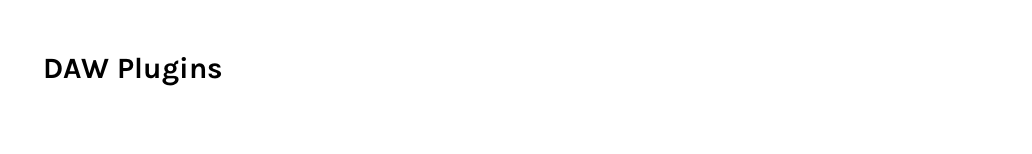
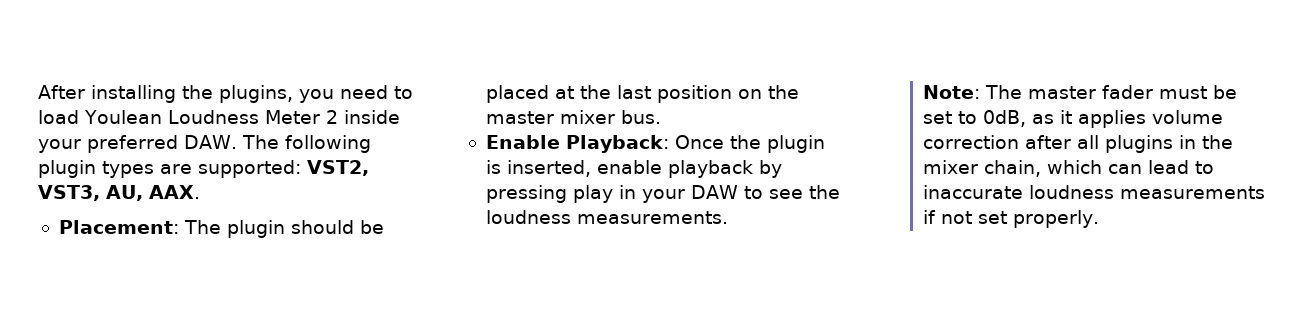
- DAW Plugins
+ After installing the plugins, you need to load Youlean Loudness Meter 2 inside your preferred DAW. The following plugin types are supported: VST2, VST3, AU, AAX.
+ Placement: The plugin should be placed at the last position on the master mixer bus.
+ Enable Playback: Once the plugin is inserted, enable playback by pressing play in your DAW to see the loudness measurements.
+ Note: The master fader must be set to 0dB, as it applies volume correction after all plugins in the mixer chain, which can lead to inaccurate loudness measurements if not set properly.

